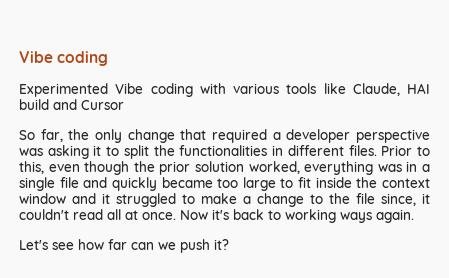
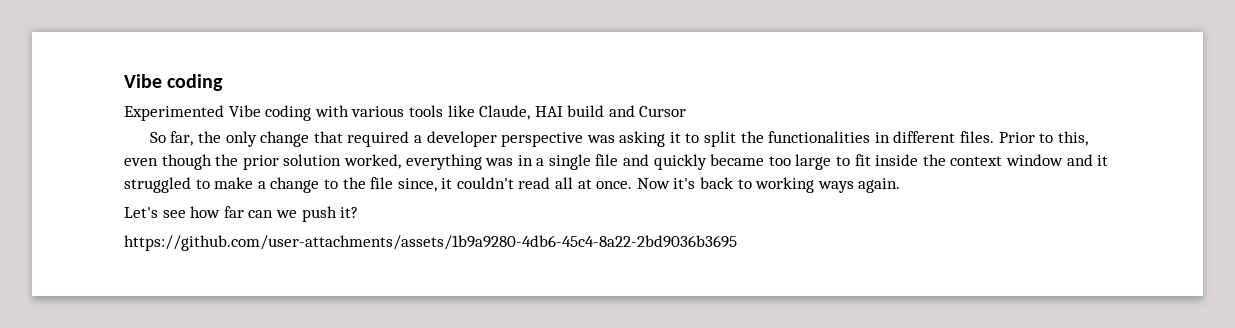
+ https://github.com/user-attachments/assets/1b9a9280-4db6-45c4-8a22-2bd9036b3695

